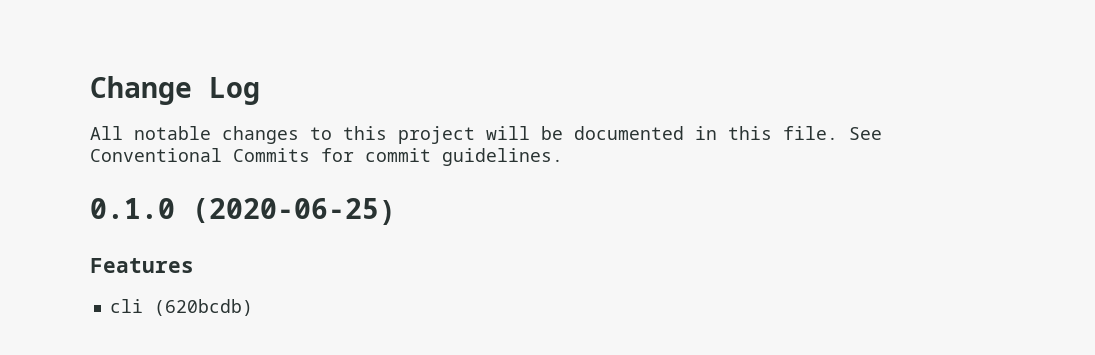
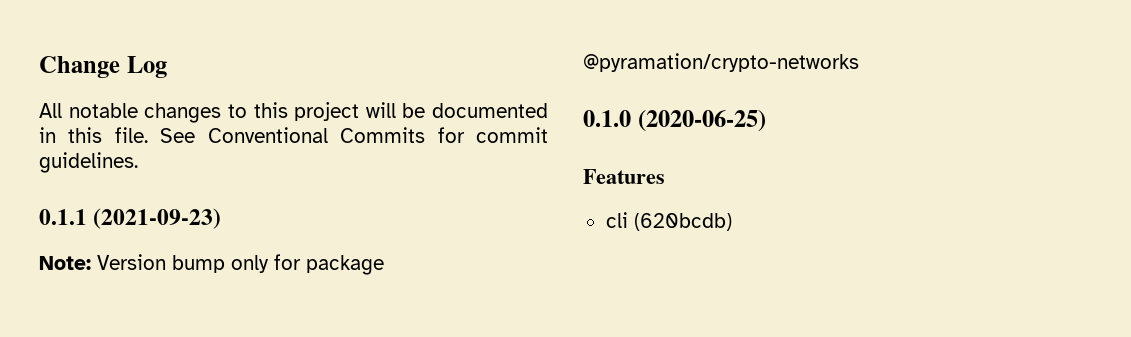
+ 0.1.1 (2021-09-23)
+ Note: Version bump only for package @pyramation/crypto-networks

